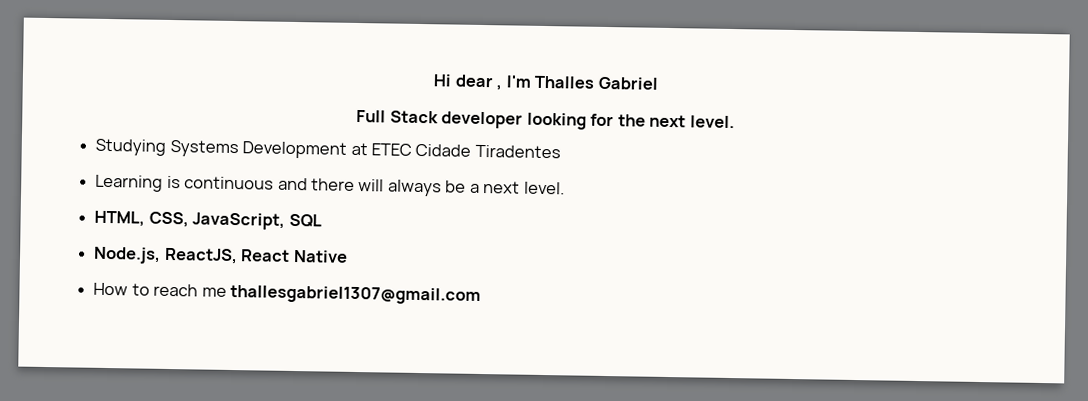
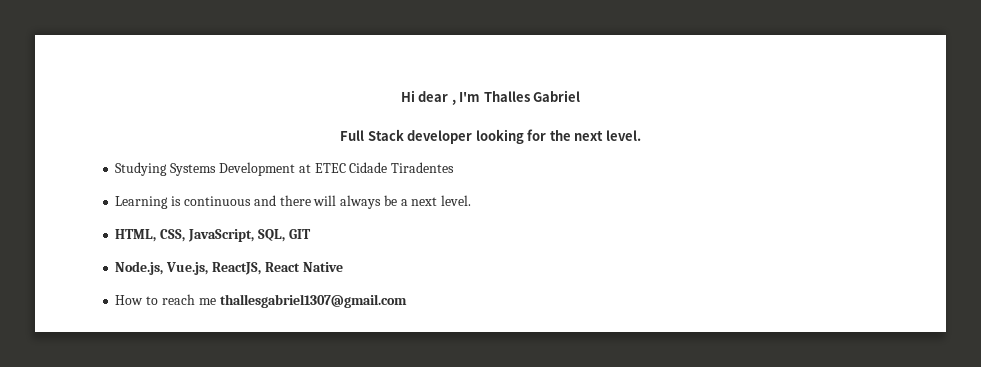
- HTML, CSS, JavaScript, SQL
+ HTML, CSS, JavaScript, SQL, GIT
- Node.js, ReactJS, React Native
+ Node.js, Vue.js, ReactJS, React Native

